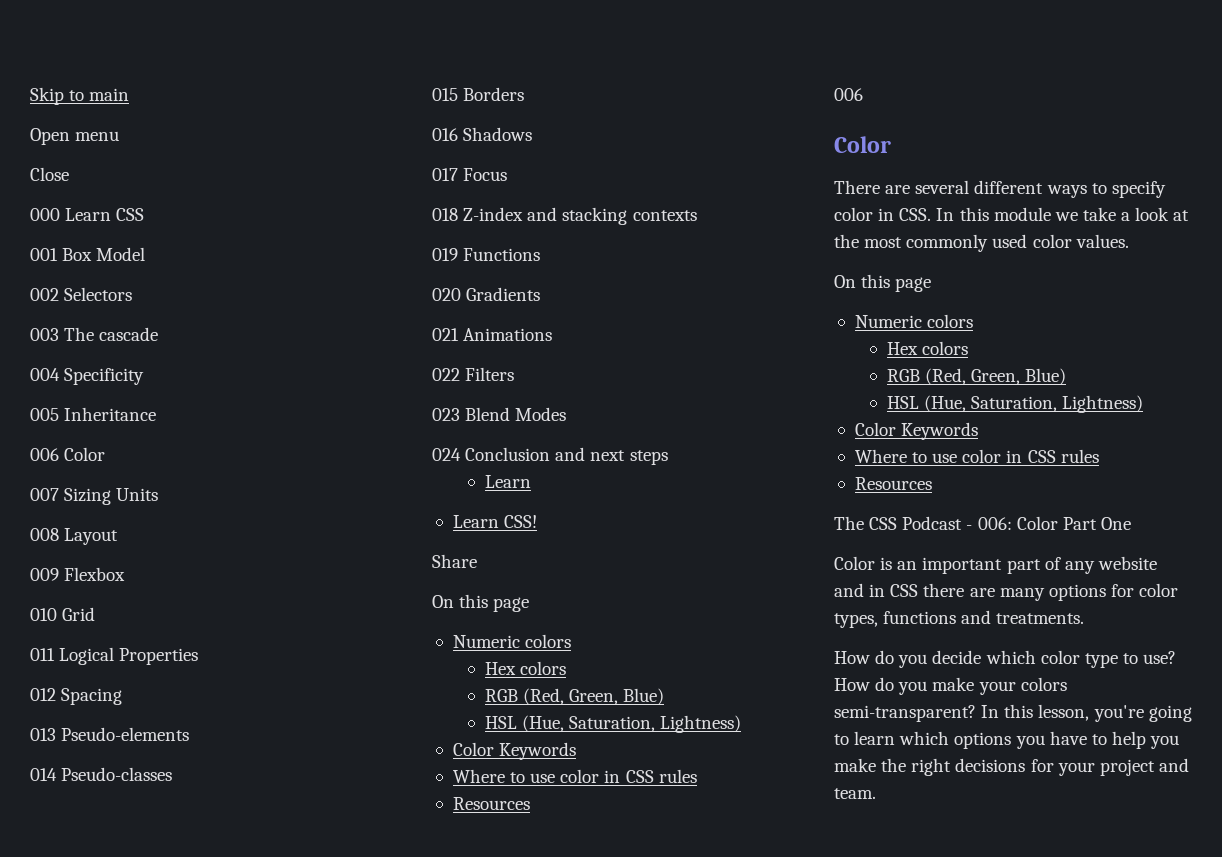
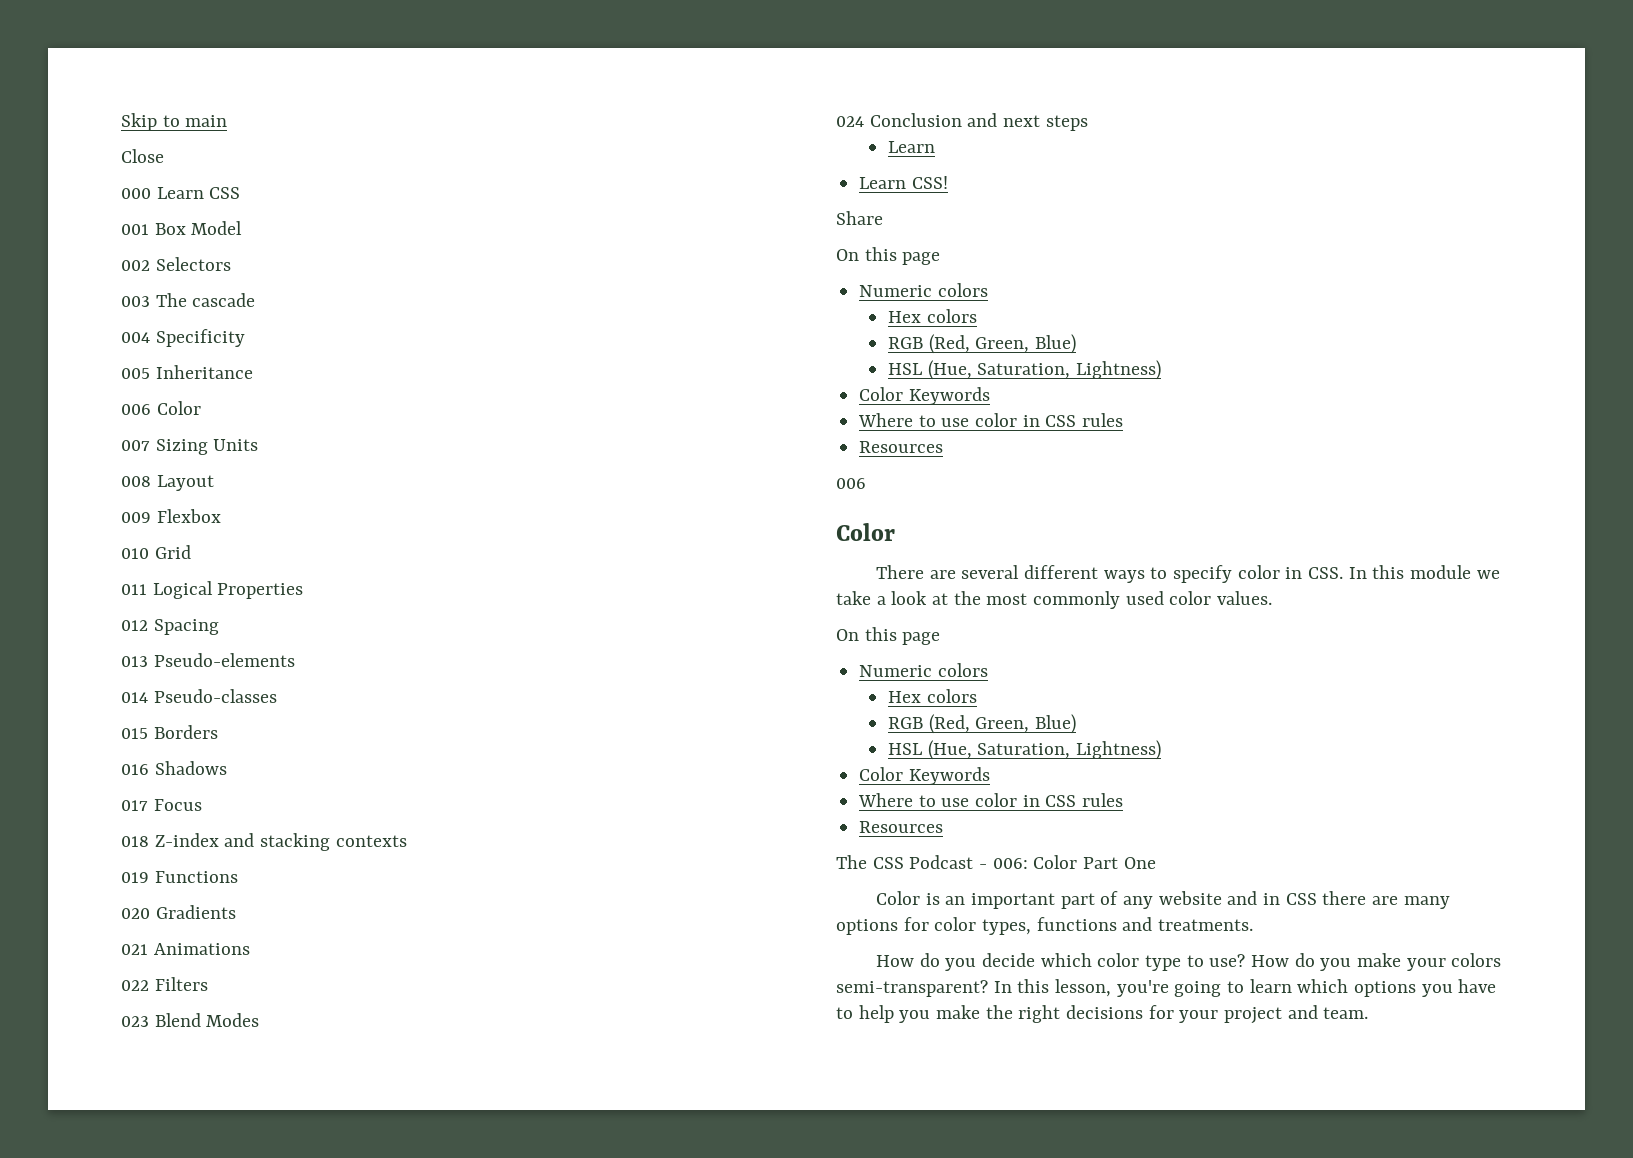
- Open menu

